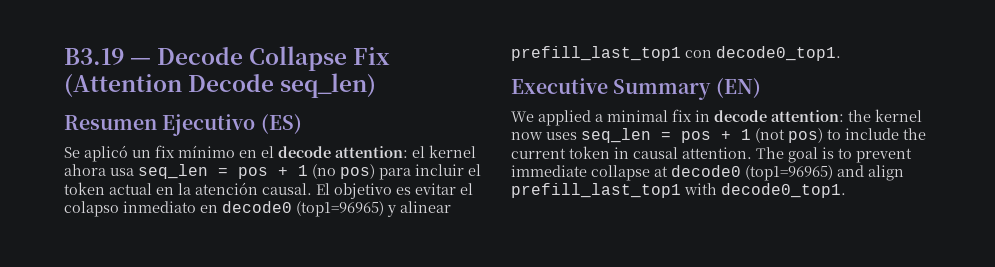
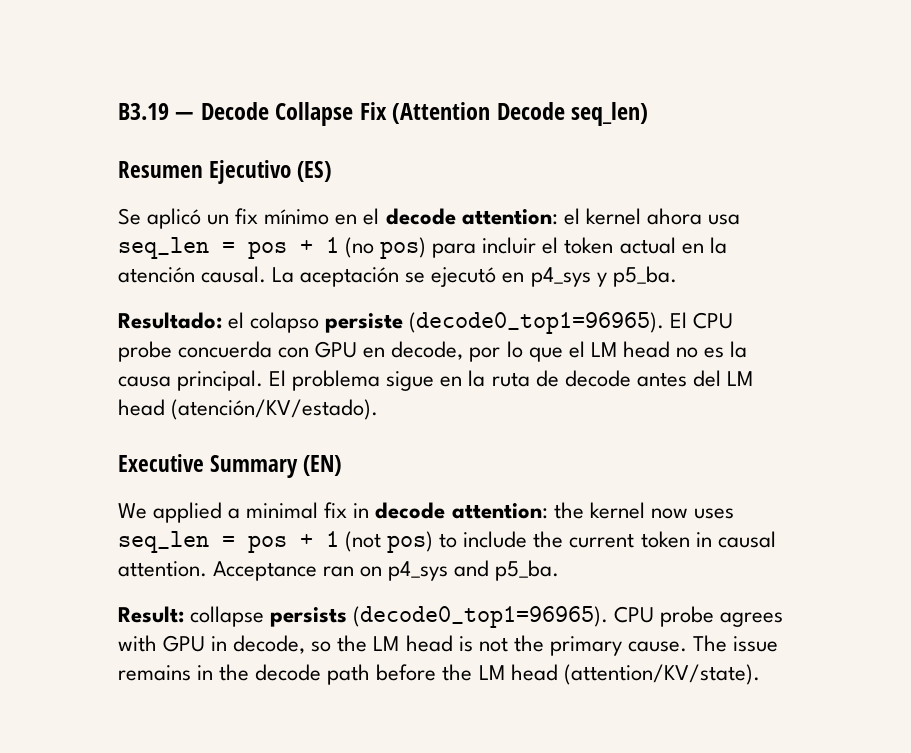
- El objetivo es evitar el colapso inmediato en decode0 (top1=96965) y alinear prefill_last_top1 con decode0_top1.
+ La aceptación se ejecutó en p4_sys y p5_ba.
+ Resultado: el colapso persiste (decode0_top1=96965). El CPU probe concuerda con GPU en decode, por lo que el LM head no es la causa principal. El problema sigue en la ruta de decode antes del LM head (atención/KV/estado).
- The goal is to prevent immediate collapse at decode0 (top1=96965) and align prefill_last_top1 with decode0_top1.
+ Acceptance ran on p4_sys and p5_ba.
+ Result: collapse persists (decode0_top1=96965). CPU probe agrees with GPU in decode, so the LM head is not the primary cause. The issue remains in the decode path before the LM head (attention/KV/state).

